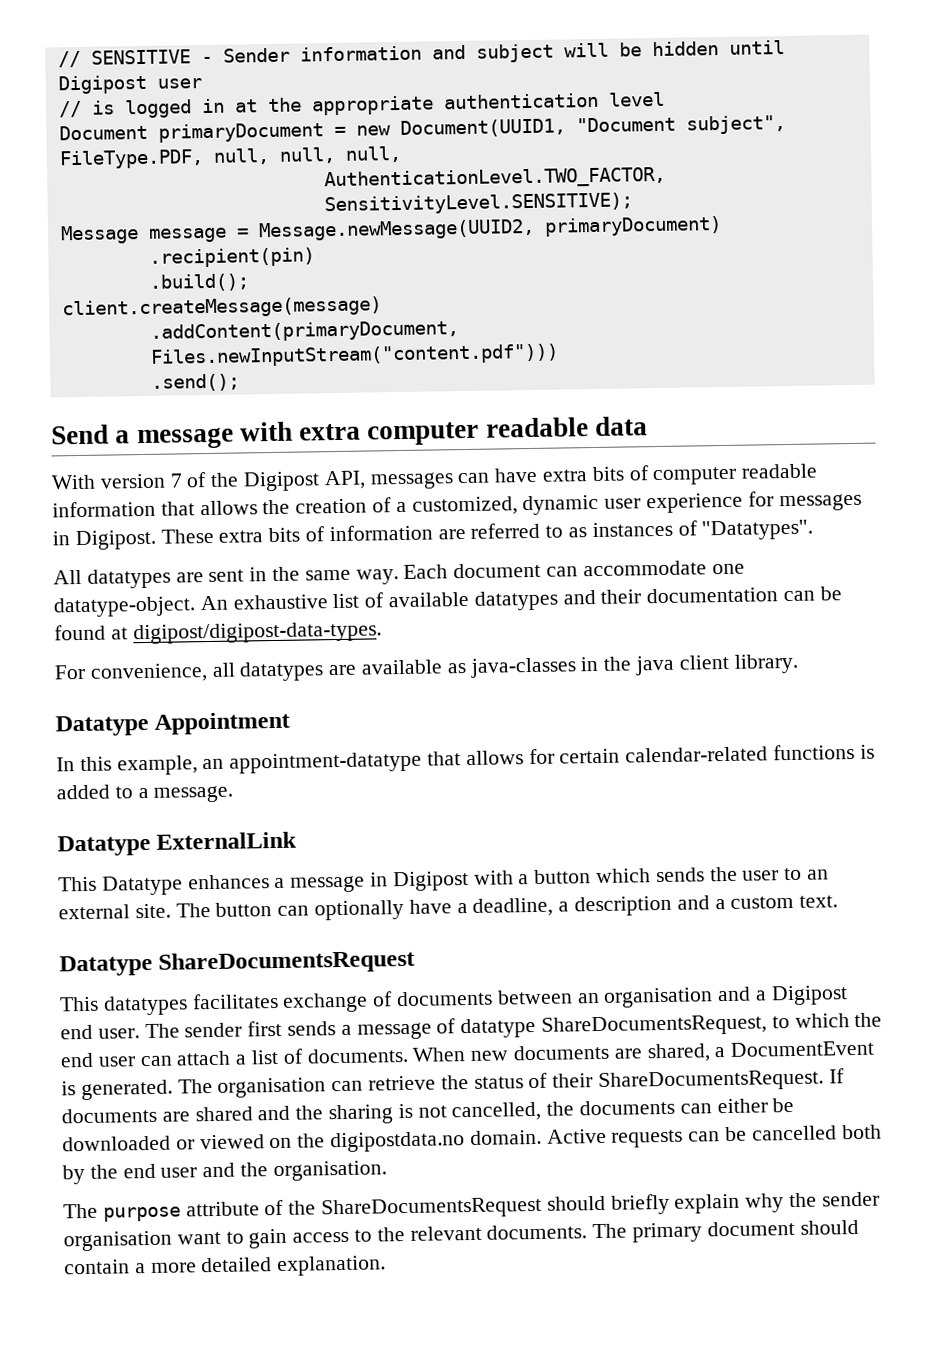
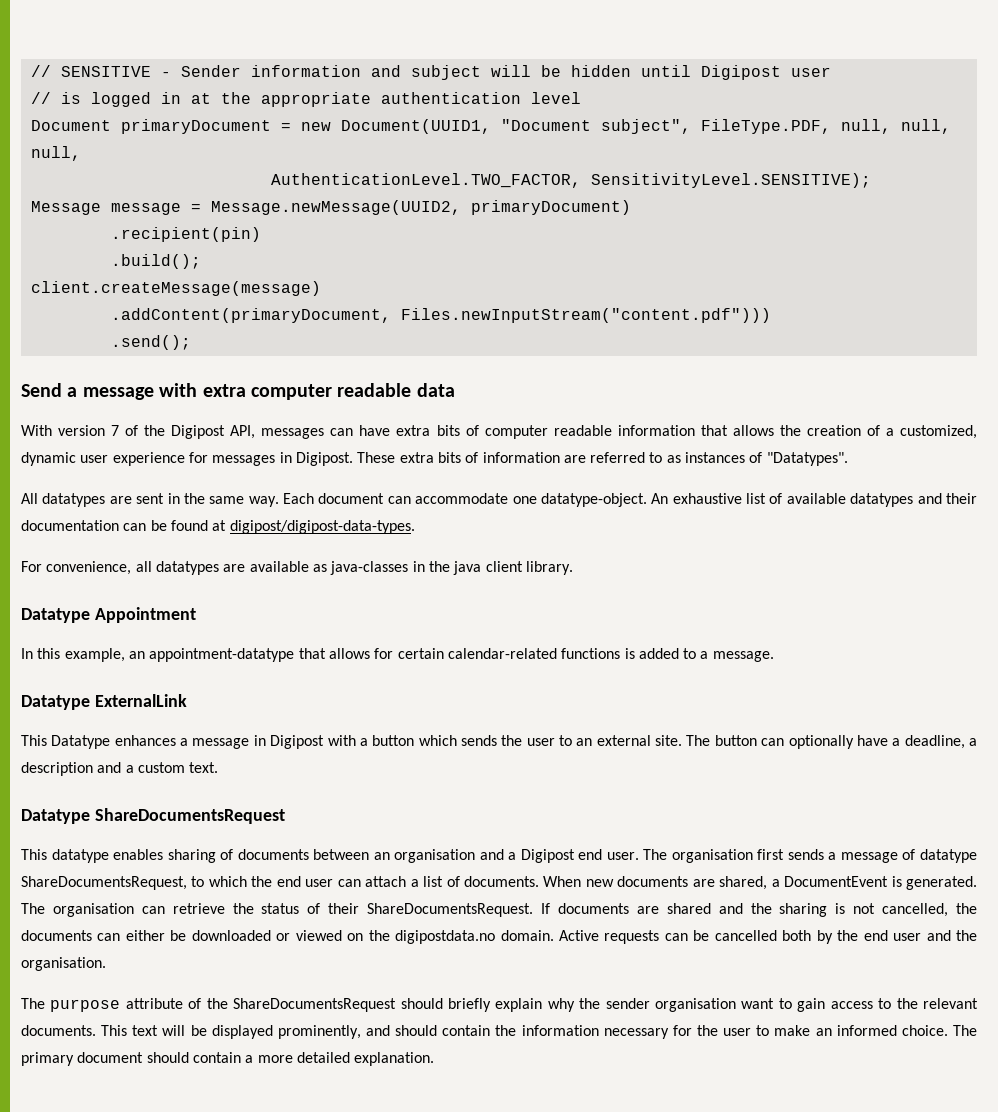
- This datatypes facilitates exchange of documents between an organisation and a Digipost end user.
+ This datatype enables sharing of documents between an organisation and a Digipost end user.
- The sender first sends a message of datatype ShareDocumentsRequest, to which the end user can attach a list of documents.
+ The organisation first sends a message of datatype ShareDocumentsRequest, to which the end user can attach a list of documents.
+ This text will be displayed prominently, and should contain the information necessary for the user to make an informed choice.

